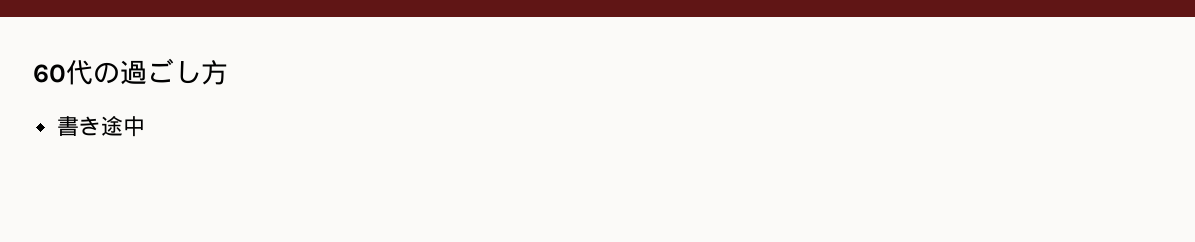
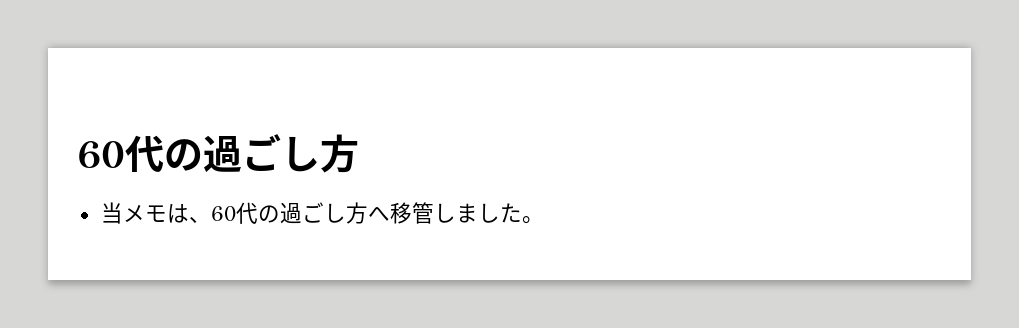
- 書き途中
+ 当メモは、60代の過ごし方へ移管しました。

